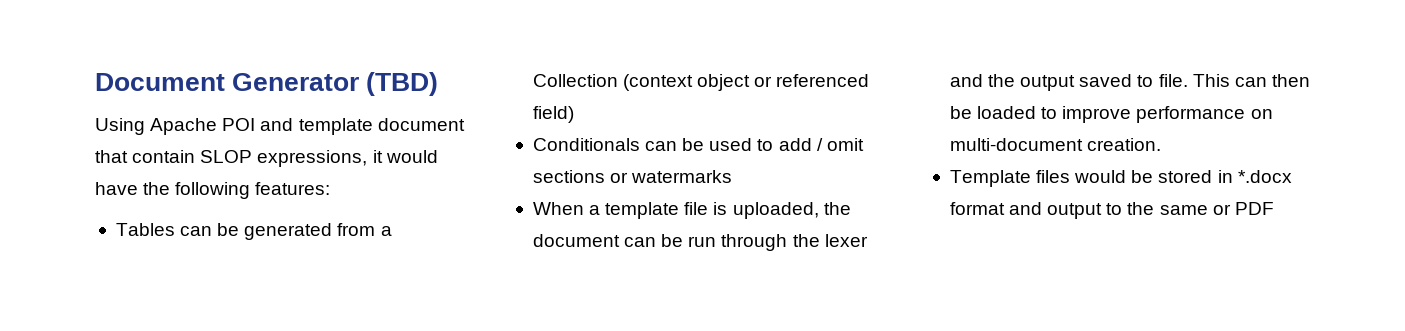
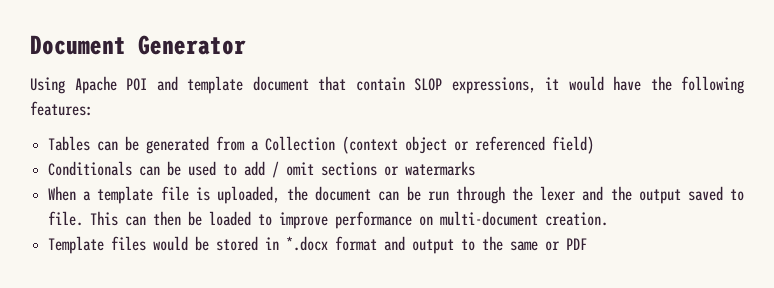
- Document Generator (TBD)
+ Document Generator

